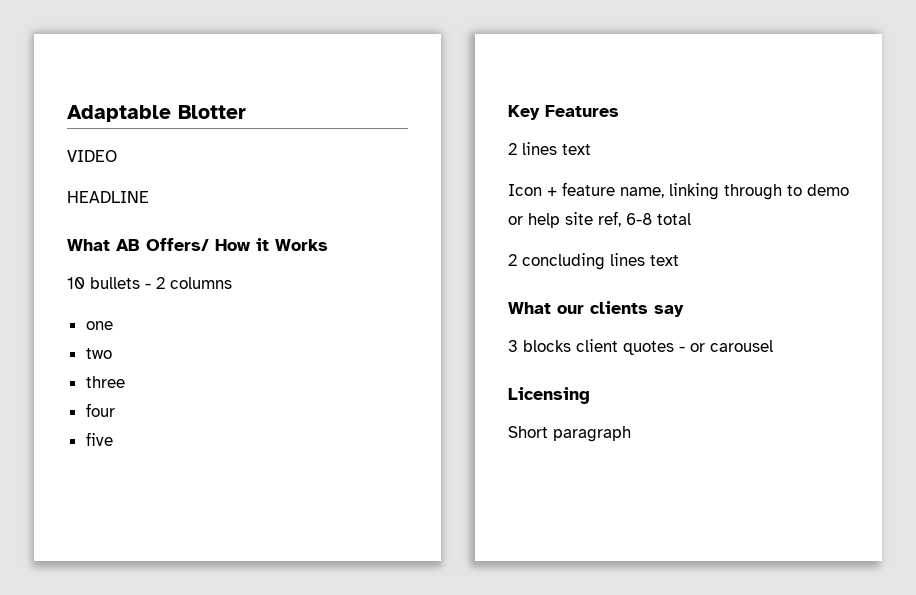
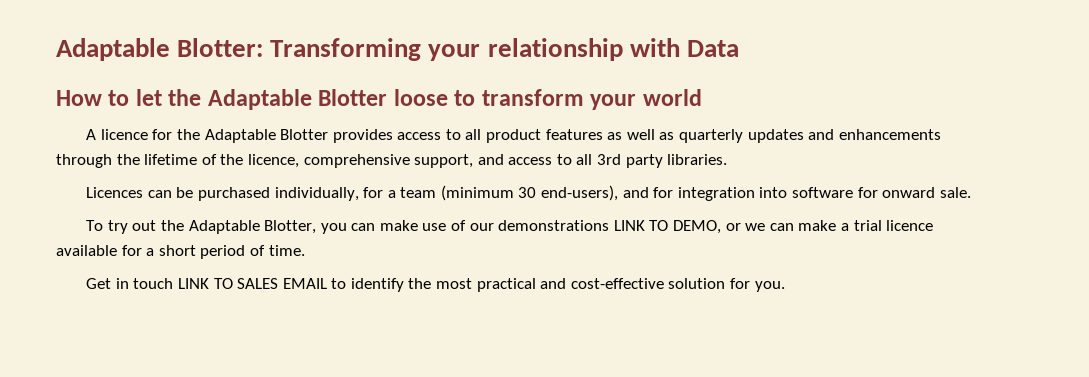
- Adaptable Blotter
- VIDEO
- HEADLINE
- What AB Offers/ How it Works
- 10 bullets - 2 columns
- one
- two
- three
- four
- five
- Key Features
- 2 lines text
- Icon + feature name, linking through to demo or help site ref, 6-8 total
- 2 concluding lines text
- What our clients say
- 3 blocks client quotes - or carousel
- Licensing
- Short paragraph
+ Adaptable Blotter: Transforming your relationship with Data
+ How to let the Adaptable Blotter loose to transform your world
+ A licence for the Adaptable Blotter provides access to all product features as well as quarterly updates and enhancements through the lifetime of the licence, comprehensive support, and access to all 3rd party libraries.
+ Licences can be purchased individually, for a team (minimum 30 end-users), and for integration into software for onward sale.
+ To try out the Adaptable Blotter, you can make use of our demonstrations LINK TO DEMO, or we can make a trial licence available for a short period of time.
+ Get in touch LINK TO SALES EMAIL to identify the most practical and cost-effective solution for you.

